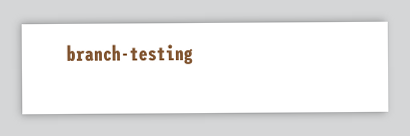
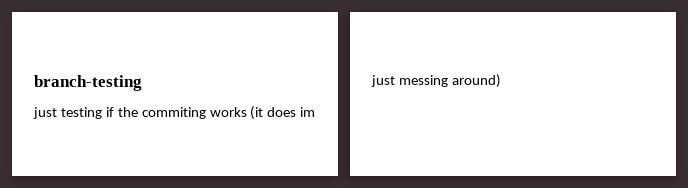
+ just testing if the commiting works (it does im just messing around)

